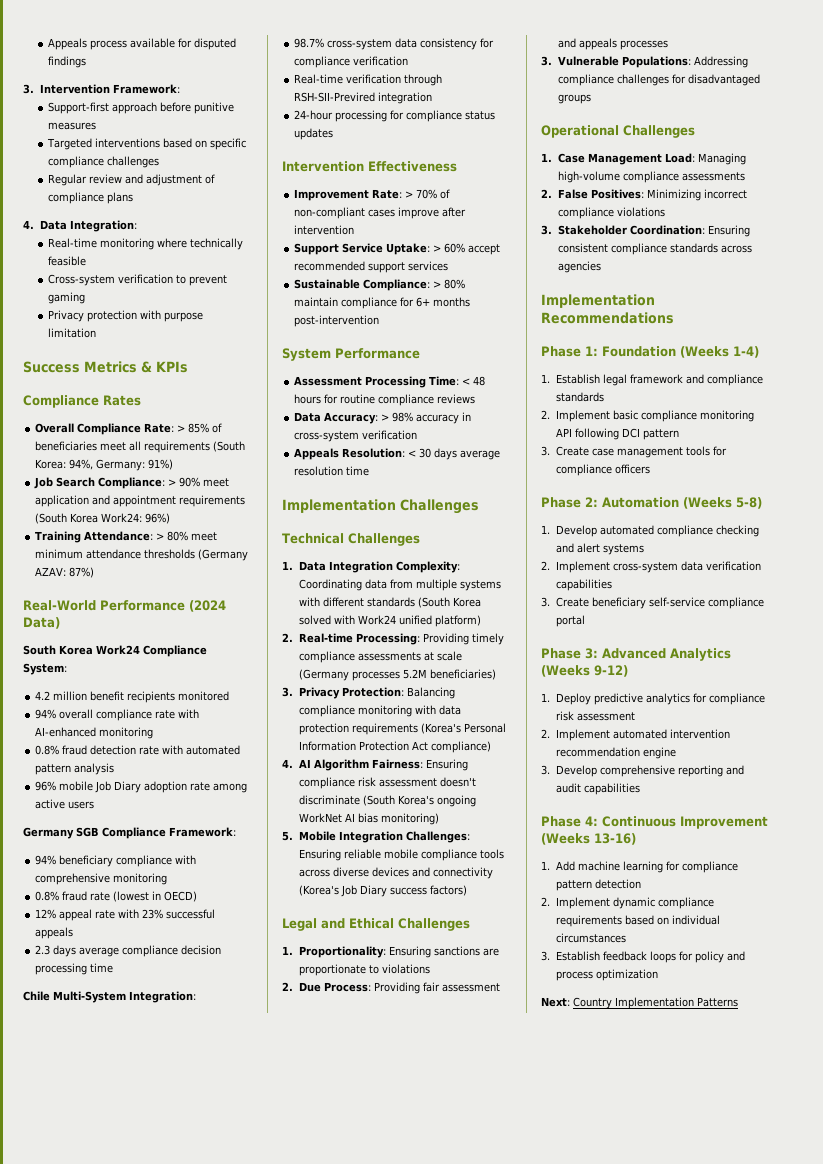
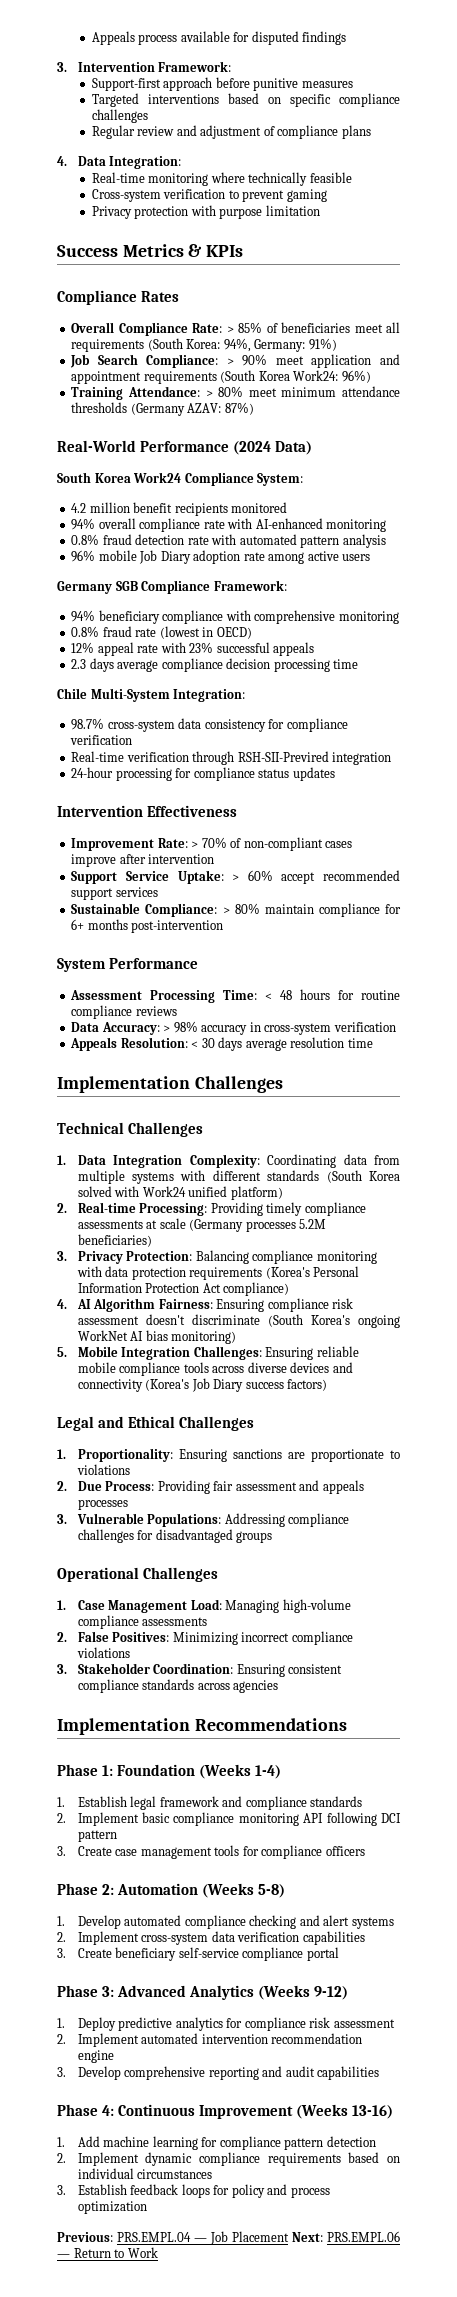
- Next: Country Implementation Patterns
+ Previous: PRS.EMPL.04 — Job Placement Next: PRS.EMPL.06 — Return to Work

